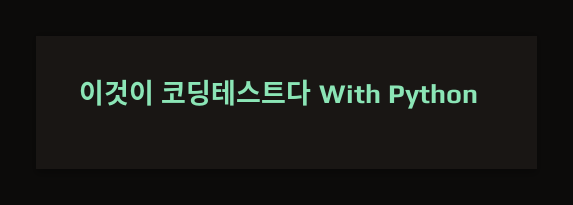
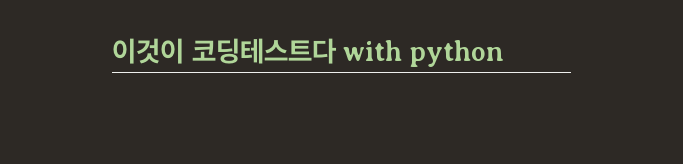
- 이것이 코딩테스트다 With Python
+ 이것이 코딩테스트다 with python

